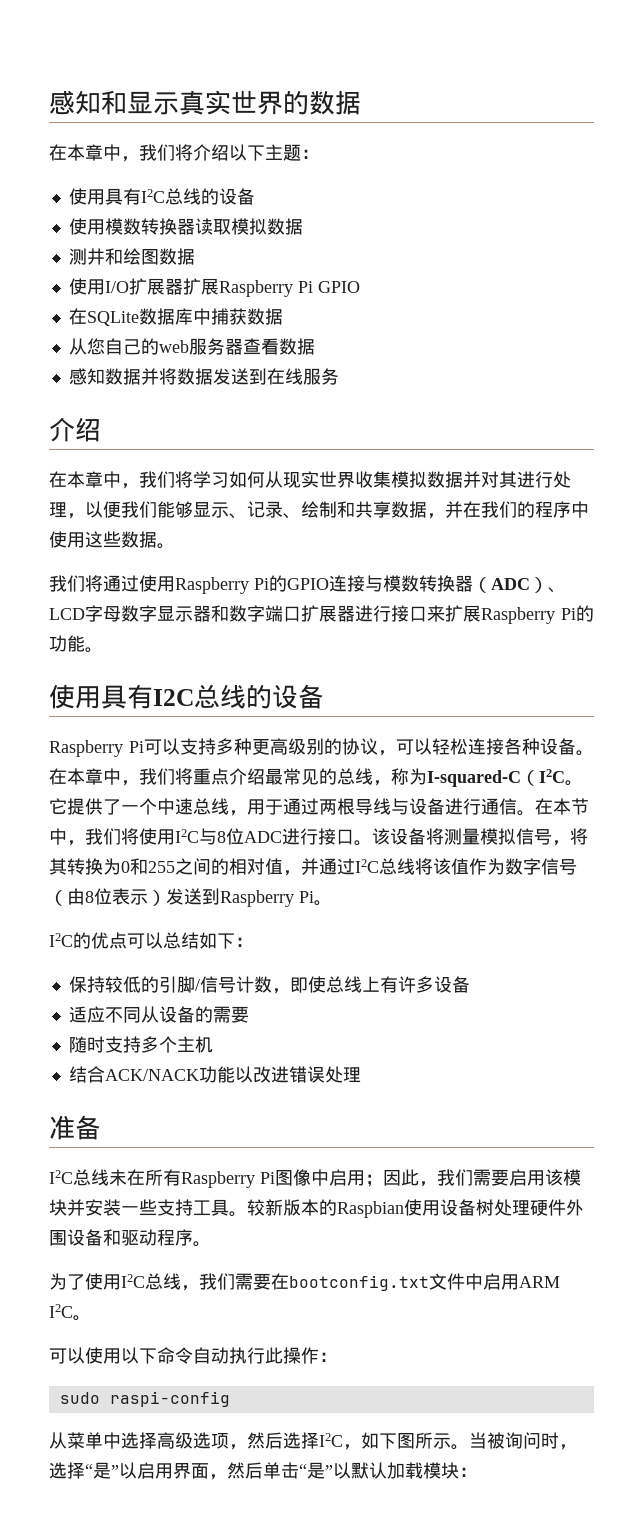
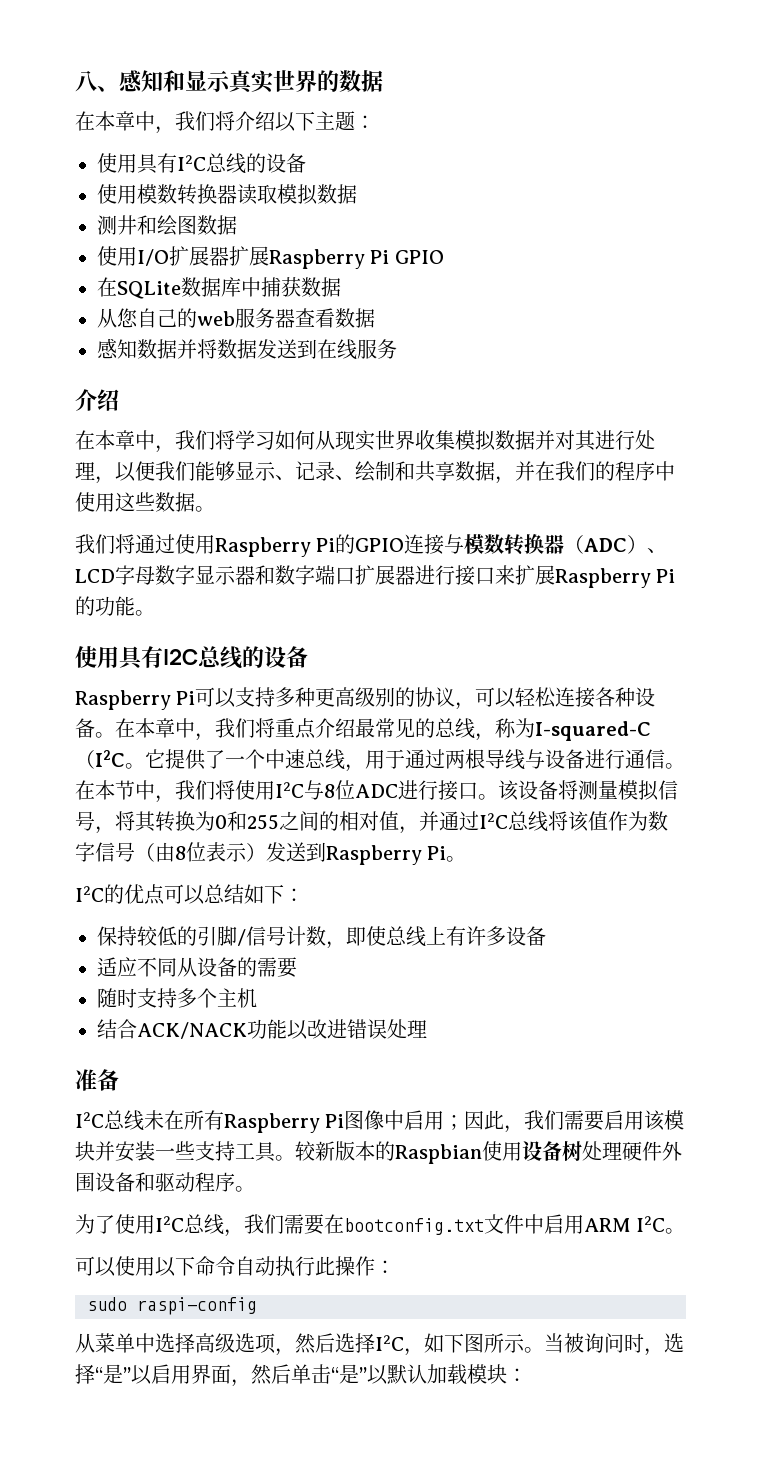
- 感知和显示真实世界的数据
+ 八、感知和显示真实世界的数据

